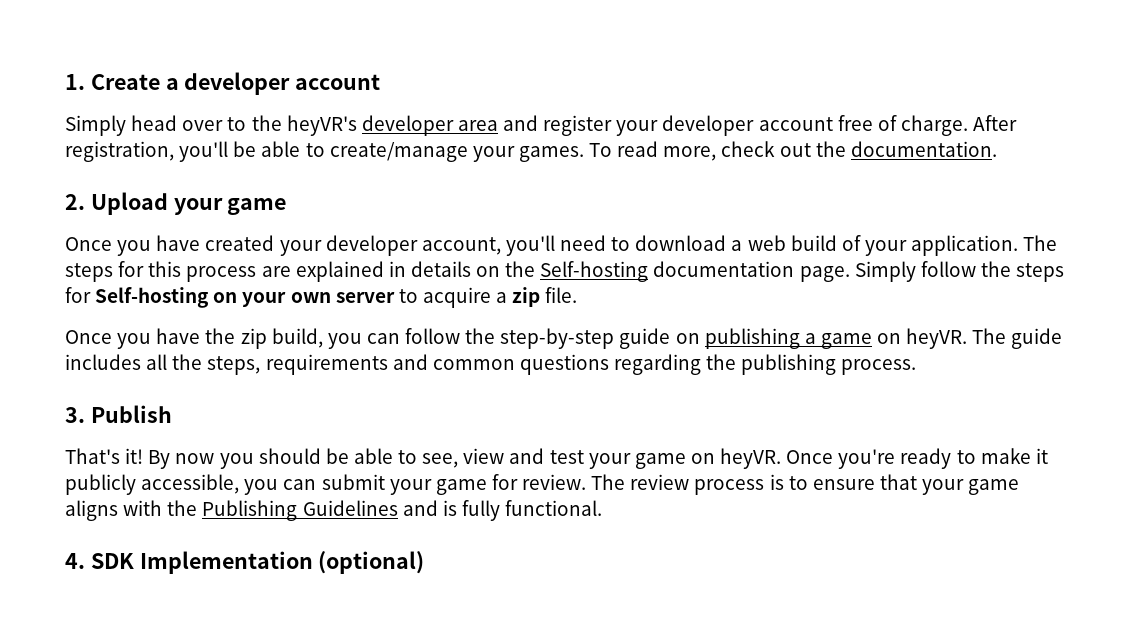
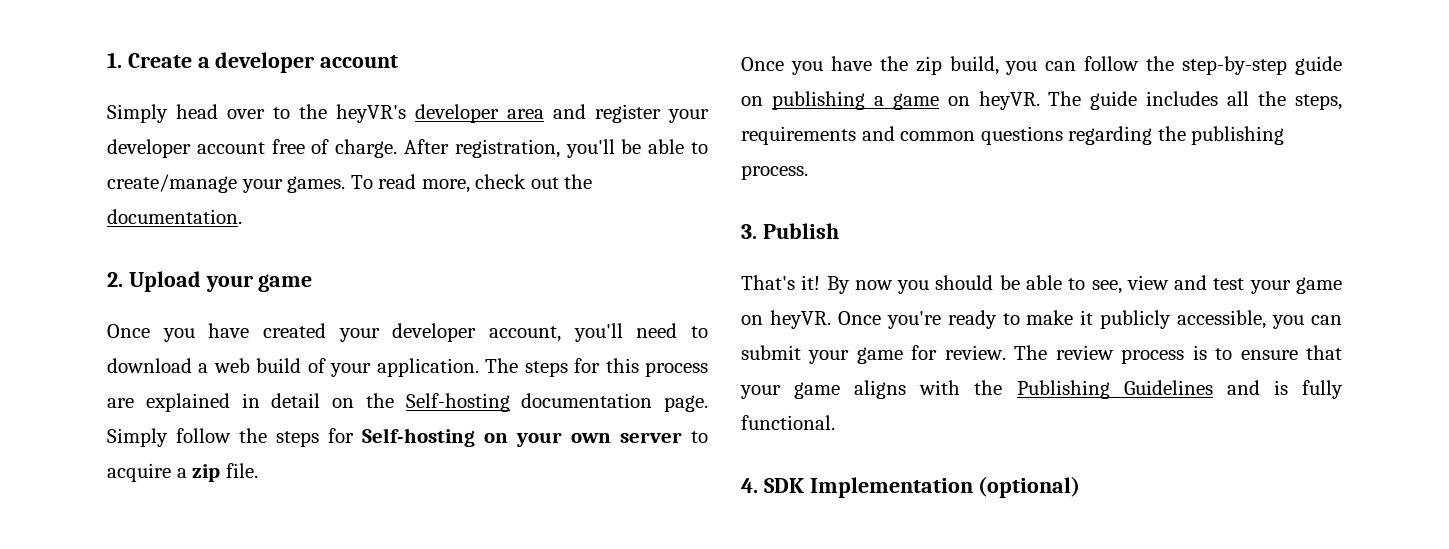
- The steps for this process are explained in details on the Self-hosting documentation page.
+ The steps for this process are explained in detail on the Self-hosting documentation page.

